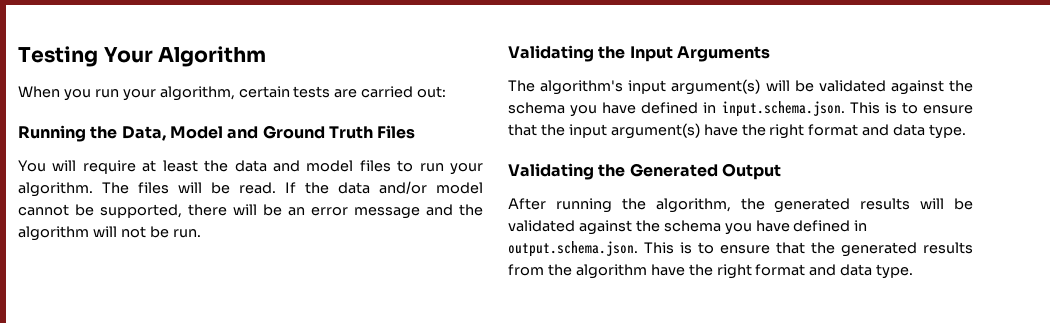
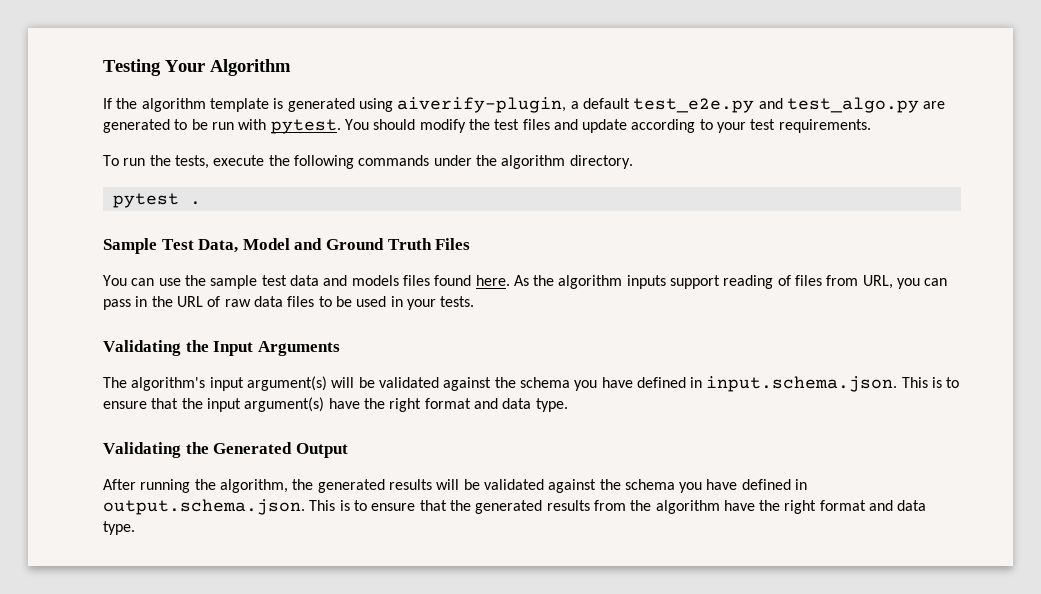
- When you run your algorithm, certain tests are carried out:
- Running the Data, Model and Ground Truth Files
+ If the algorithm template is generated using aiverify-plugin, a default test_e2e.py and test_algo.py are generated to be run with pytest. You should modify the test files and update according to your test requirements.
+ To run the tests, execute the following commands under the algorithm directory.
+ pytest .
+ Sample Test Data, Model and Ground Truth Files
- You will require at least the data and model files to run your algorithm. The files will be read. If the data and/or model cannot be supported, there will be an error message and the algorithm will not be run.
+ You can use the sample test data and models files found here. As the algorithm inputs support reading of files from URL, you can pass in the URL of raw data files to be used in your tests.

